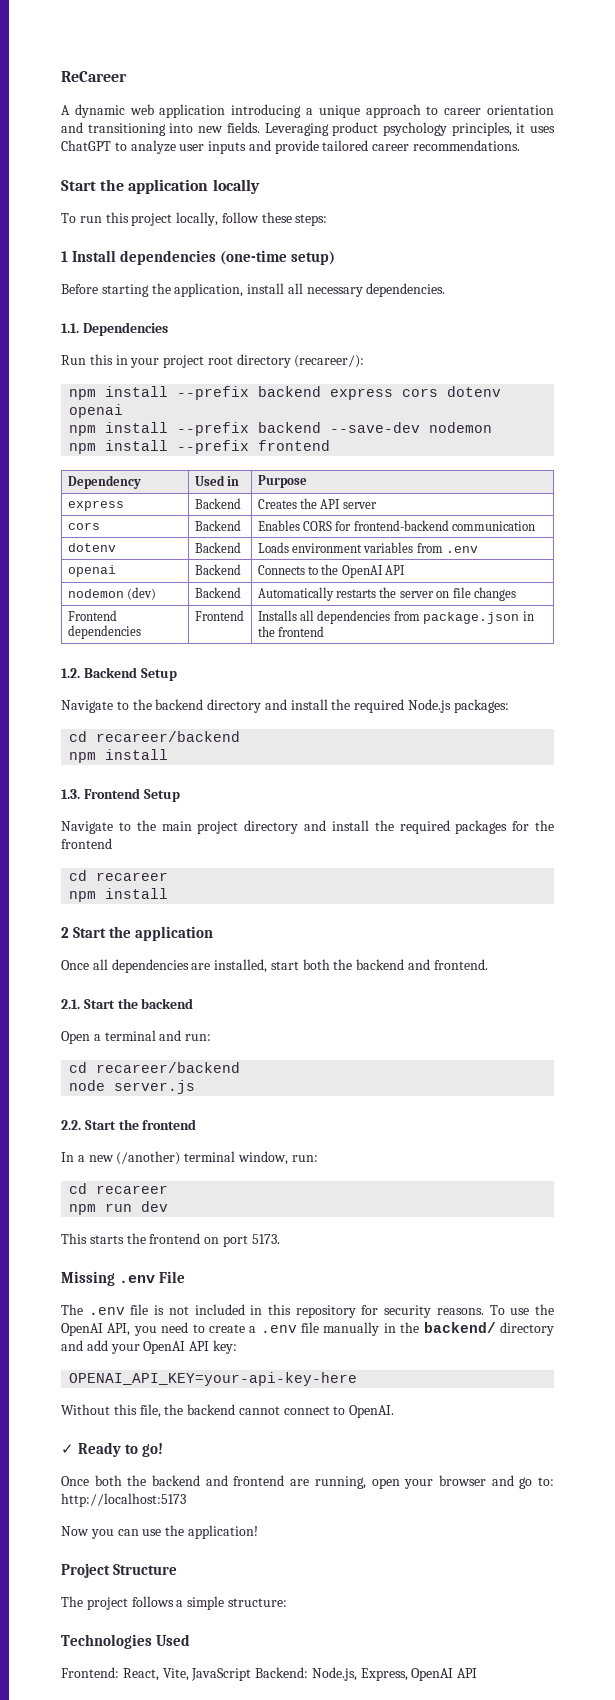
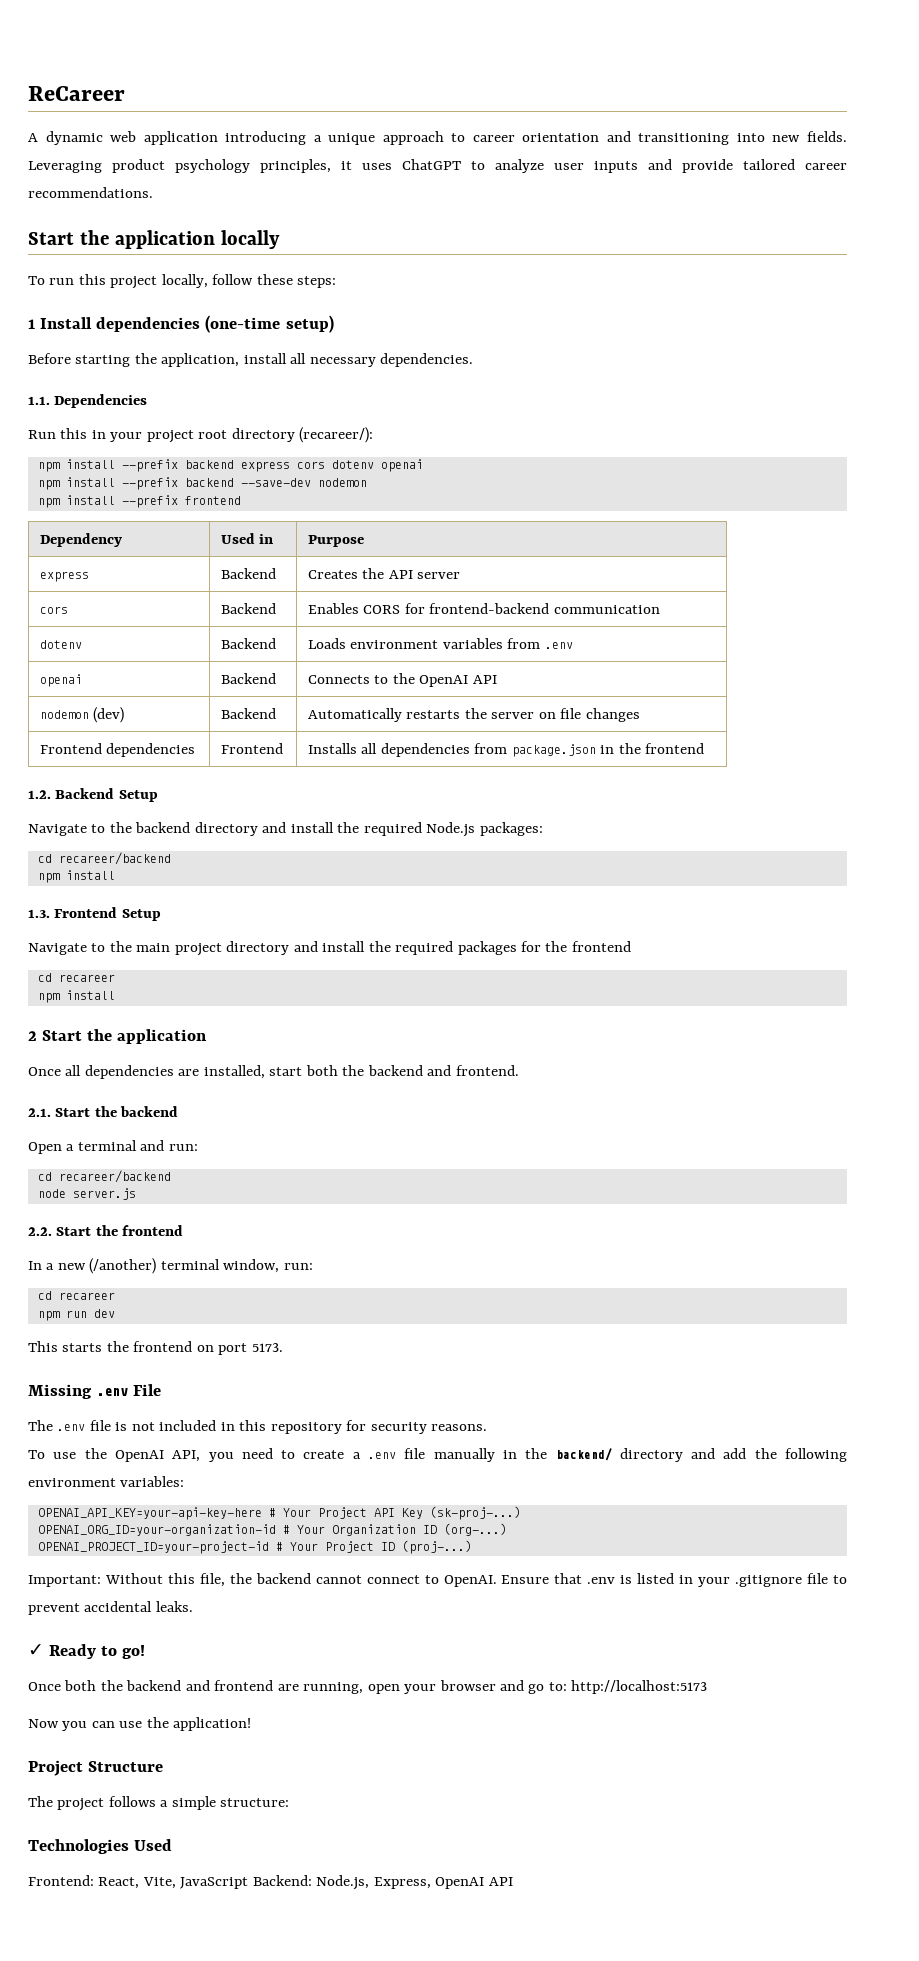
- The .env file is not included in this repository for security reasons. To use the OpenAI API, you need to create a .env file manually in the backend/ directory and add your OpenAI API key:
- OPENAI_API_KEY=your-api-key-here
- Without this file, the backend cannot connect to OpenAI.
+ The .env file is not included in this repository for security reasons.
+ To use the OpenAI API, you need to create a .env file manually in the backend/ directory and add the following environment variables:
+ OPENAI_API_KEY=your-api-key-here # Your Project API Key (sk-proj-...)
+ OPENAI_ORG_ID=your-organization-id # Your Organization ID (org-...)
+ OPENAI_PROJECT_ID=your-project-id # Your Project ID (proj-...)
+ Important: Without this file, the backend cannot connect to OpenAI. Ensure that .env is listed in your .gitignore file to prevent accidental leaks.

